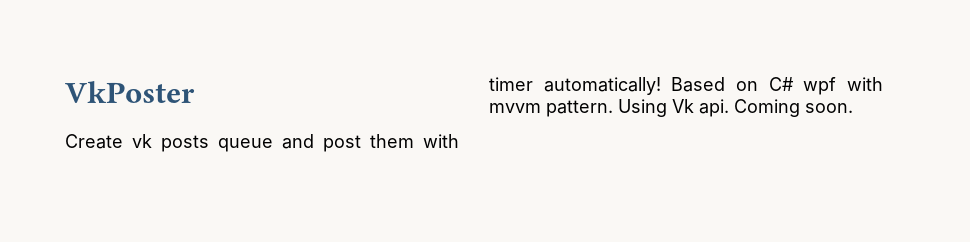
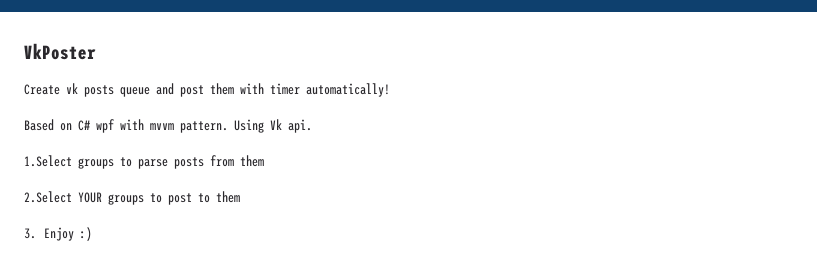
- Create vk posts queue and post them with timer automatically! Based on C# wpf with mvvm pattern.
+ Create vk posts queue and post them with timer automatically!
+ Based on C# wpf with mvvm pattern.
- Using Vk api. Coming soon.
+ Using Vk api.
+ 1.Select groups to parse posts from them
+ 2.Select YOUR groups to post to them
+ 3. Enjoy :)

